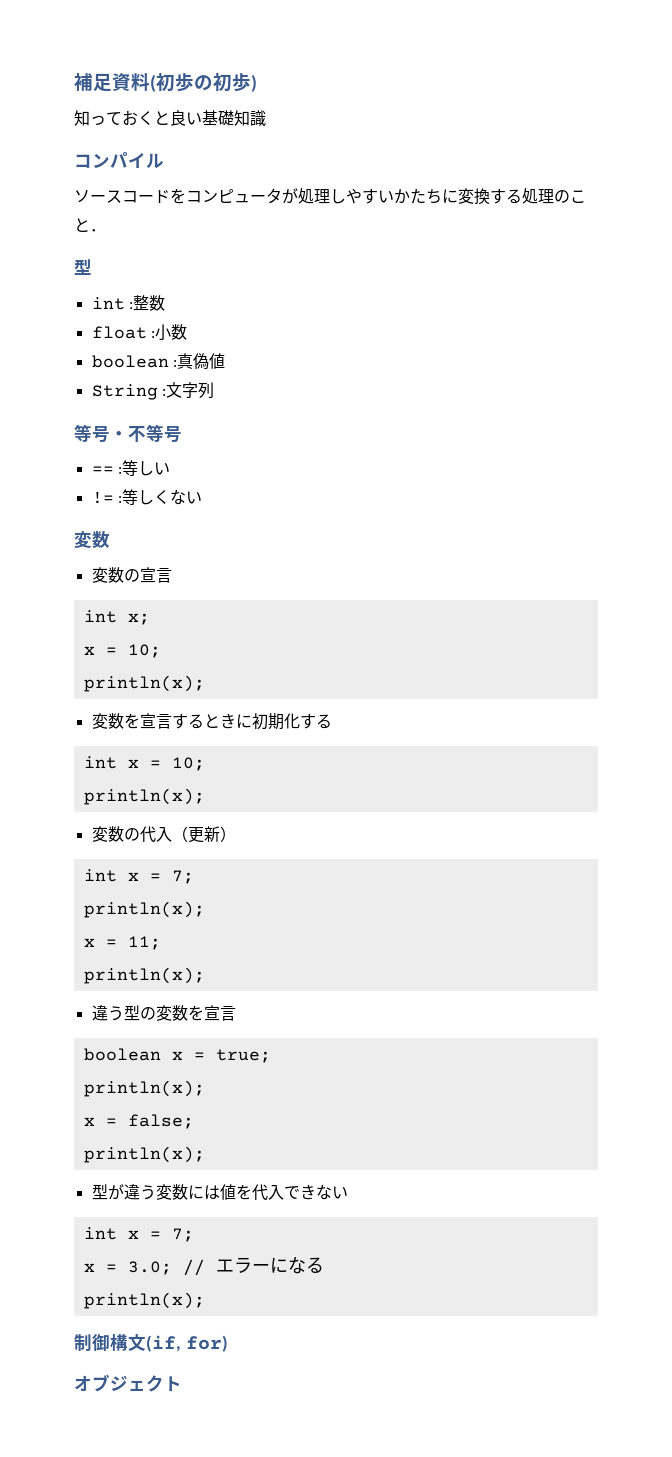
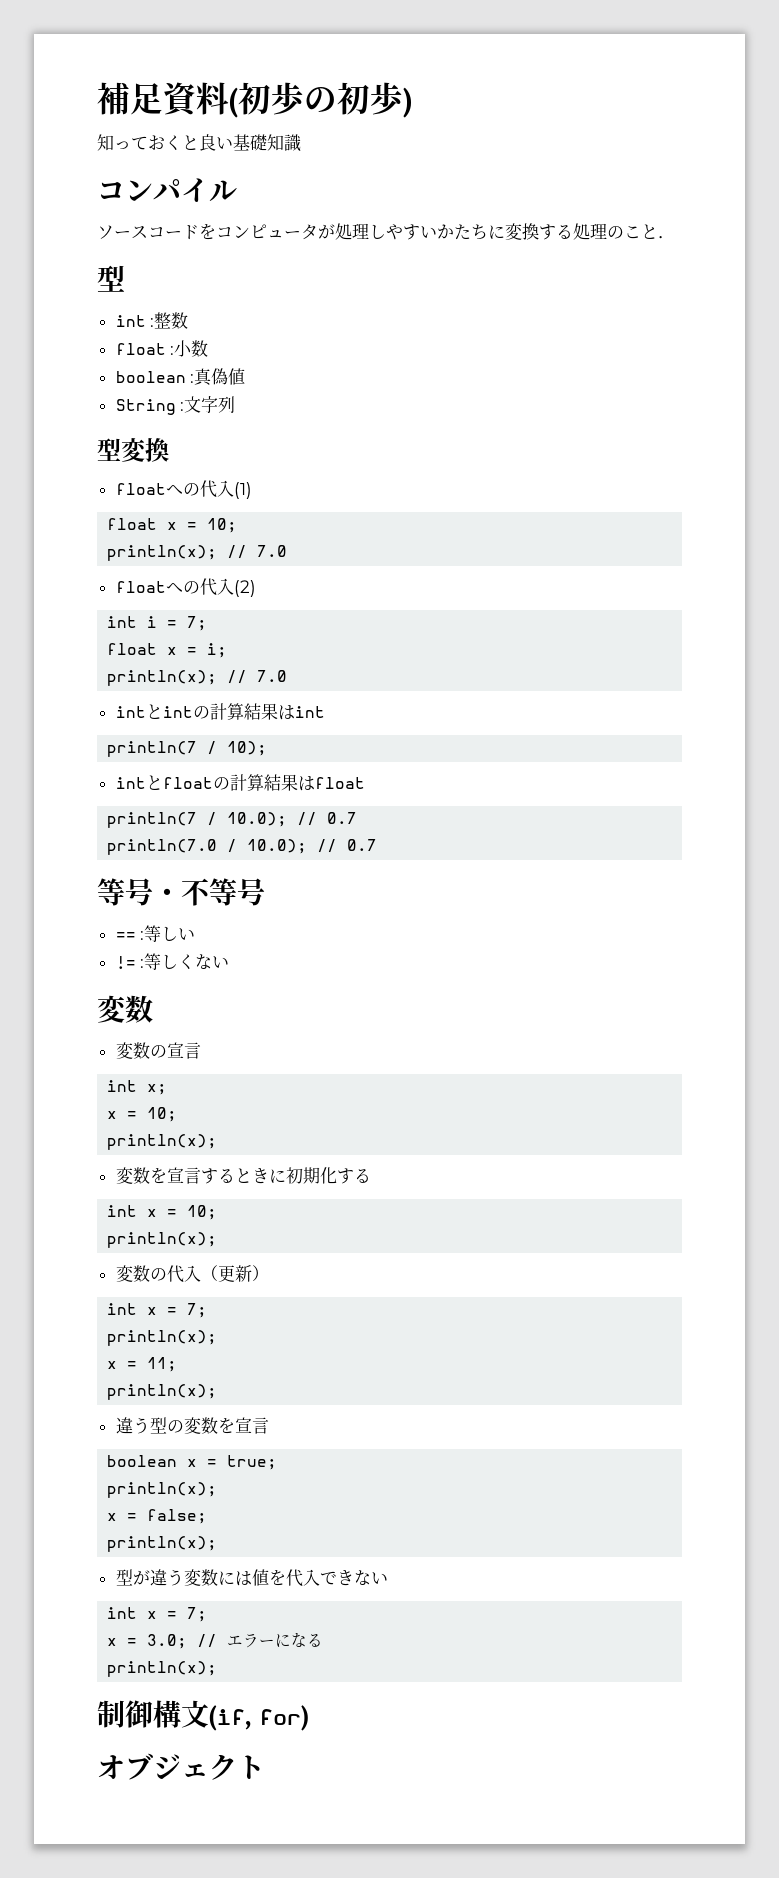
+ 型変換
+ floatへの代入(1)
+ float x = 10;
+ println(x); // 7.0
+ floatへの代入(2)
+ int i = 7;
+ float x = i;
+ println(x); // 7.0
+ intとintの計算結果はint
+ println(7 / 10);
+ intとfloatの計算結果はfloat
+ println(7 / 10.0); // 0.7
+ println(7.0 / 10.0); // 0.7

